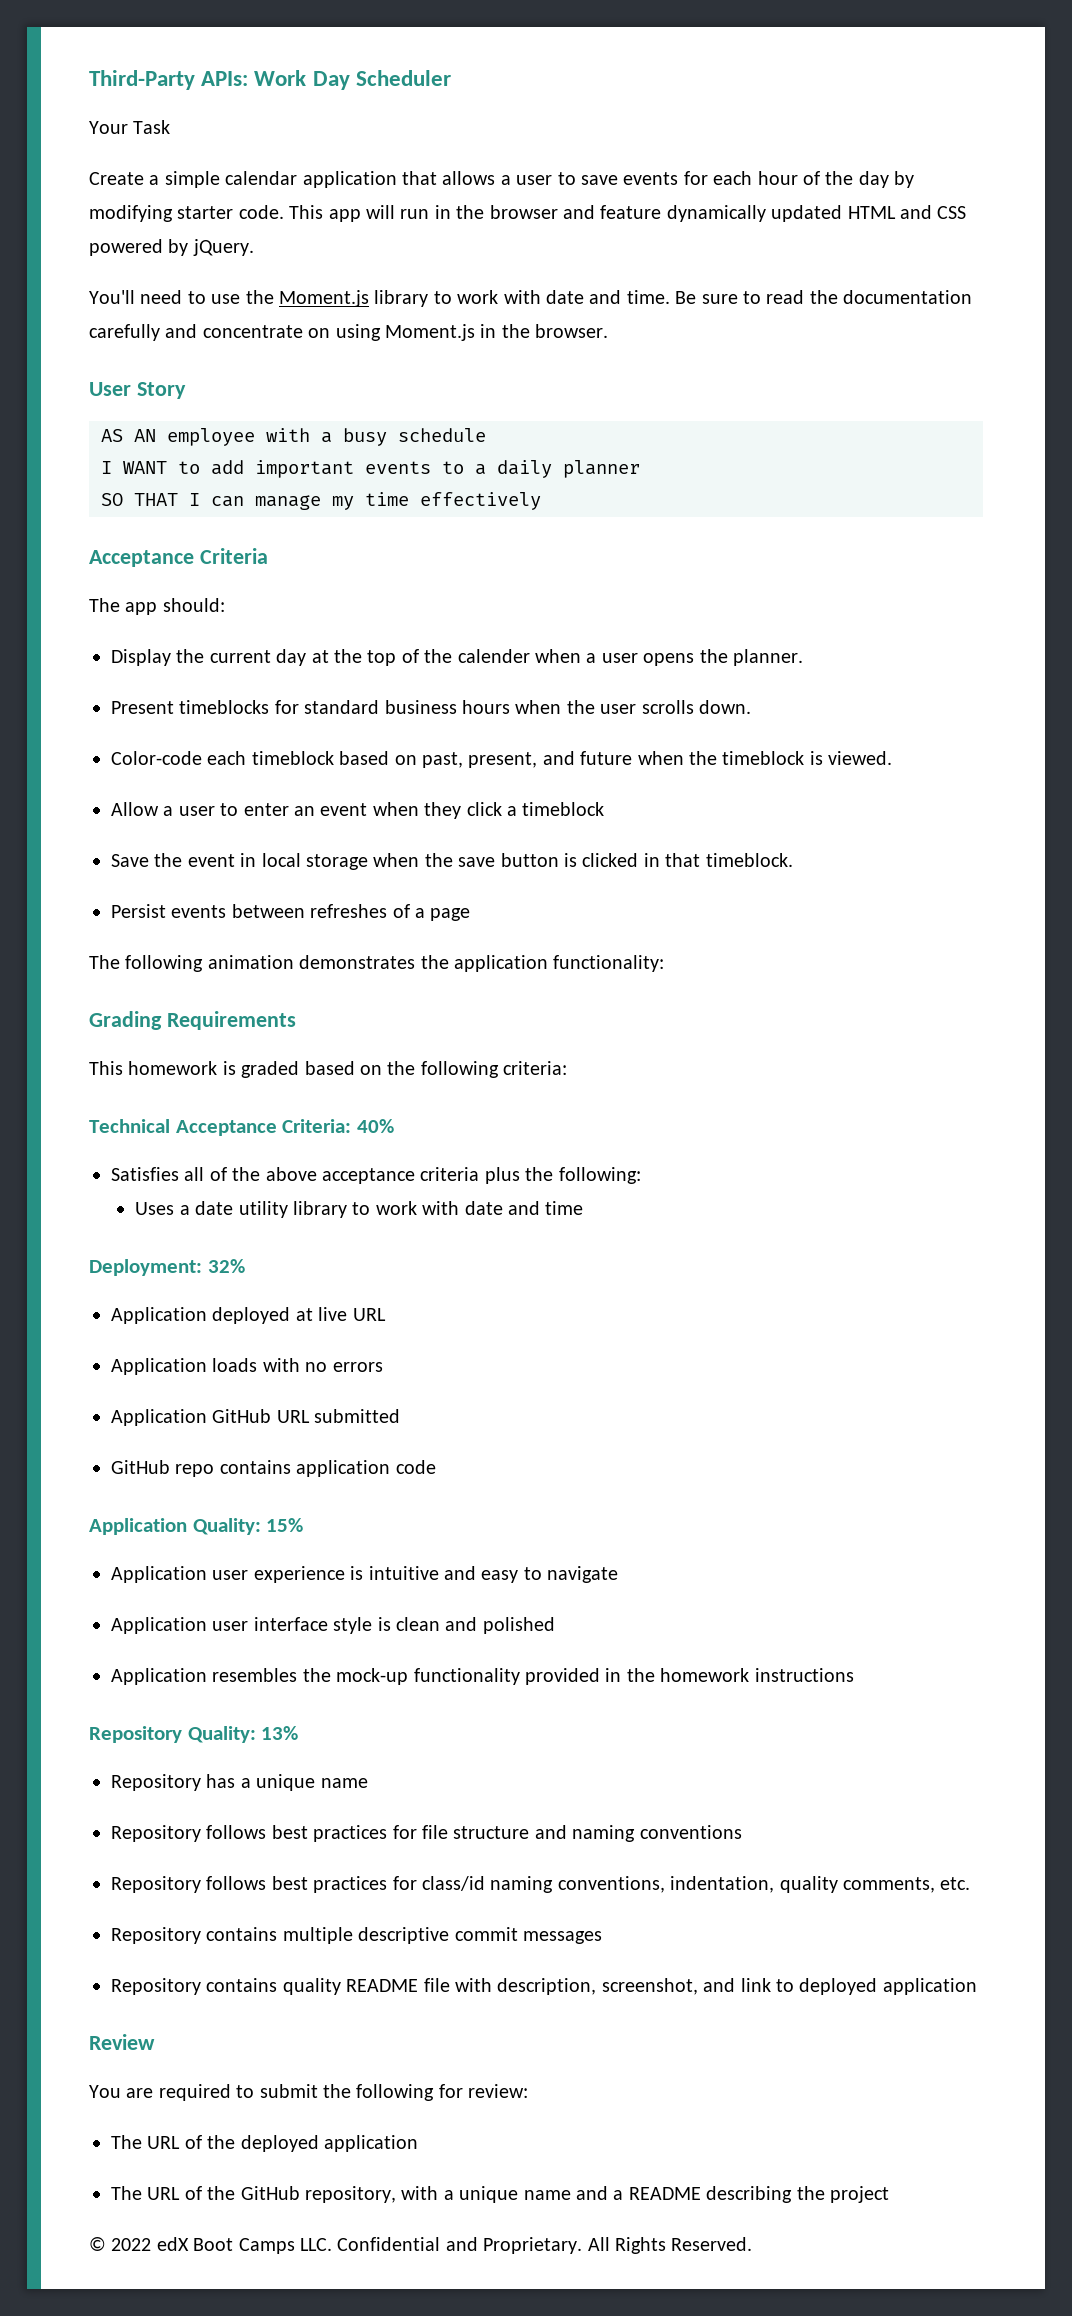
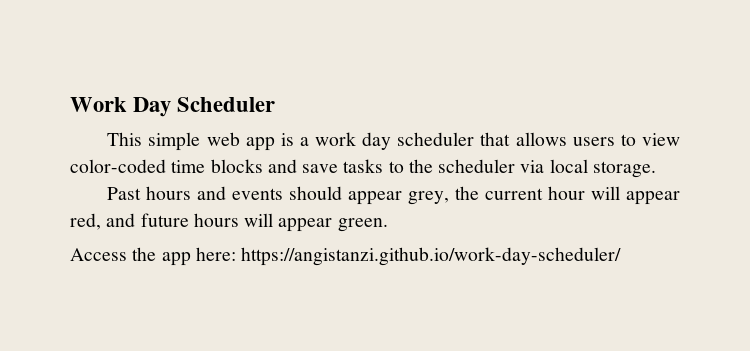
- Third-Party APIs: Work Day Scheduler
+ Work Day Scheduler
- Your Task
- Create a simple calendar application that allows a user to save events for each hour of the day by modifying starter code. This app will run in the browser and feature dynamically updated HTML and CSS powered by jQuery.
- You'll need to use the Moment.js library to work with date and time. Be sure to read the documentation carefully and concentrate on using Moment.js in the browser.
- User Story
- AS AN employee with a busy schedule
- I WANT to add important events to a daily planner
- SO THAT I can manage my time effectively
- Acceptance Criteria
- The app should:
- Display the current day at the top of the calender when a user opens the planner.
- Present timeblocks for standard business hours when the user scrolls down.
- Color-code each timeblock based on past, present, and future when the timeblock is viewed.
- Allow a user to enter an event when they click a timeblock
- Save the event in local storage when the save button is clicked in that timeblock.
- Persist events between refreshes of a page
- The following animation demonstrates the application functionality:
- Grading Requirements
- This homework is graded based on the following criteria:
- Technical Acceptance Criteria: 40%
- Satisfies all of the above acceptance criteria plus the following:
- Uses a date utility library to work with date and time
- Deployment: 32%
- Application deployed at live URL
- Application loads with no errors
- Application GitHub URL submitted
- GitHub repo contains application code
- Application Quality: 15%
- Application user experience is intuitive and easy to navigate
- Application user interface style is clean and polished
- Application resembles the mock-up functionality provided in the homework instructions
- Repository Quality: 13%
- Repository has a unique name
- Repository follows best practices for file structure and naming conventions
- Repository follows best practices for class/id naming conventions, indentation, quality comments, etc.
- Repository contains multiple descriptive commit messages
- Repository contains quality README file with description, screenshot, and link to deployed application
- Review
- You are required to submit the following for review:
- The URL of the deployed application
- The URL of the GitHub repository, with a unique name and a README describing the project
- © 2022 edX Boot Camps LLC. Confidential and Proprietary. All Rights Reserved.
+ This simple web app is a work day scheduler that allows users to view color-coded time blocks and save tasks to the scheduler via local storage.
+ Past hours and events should appear grey, the current hour will appear red, and future hours will appear green.
+ Access the app here: https://angistanzi.github.io/work-day-scheduler/

